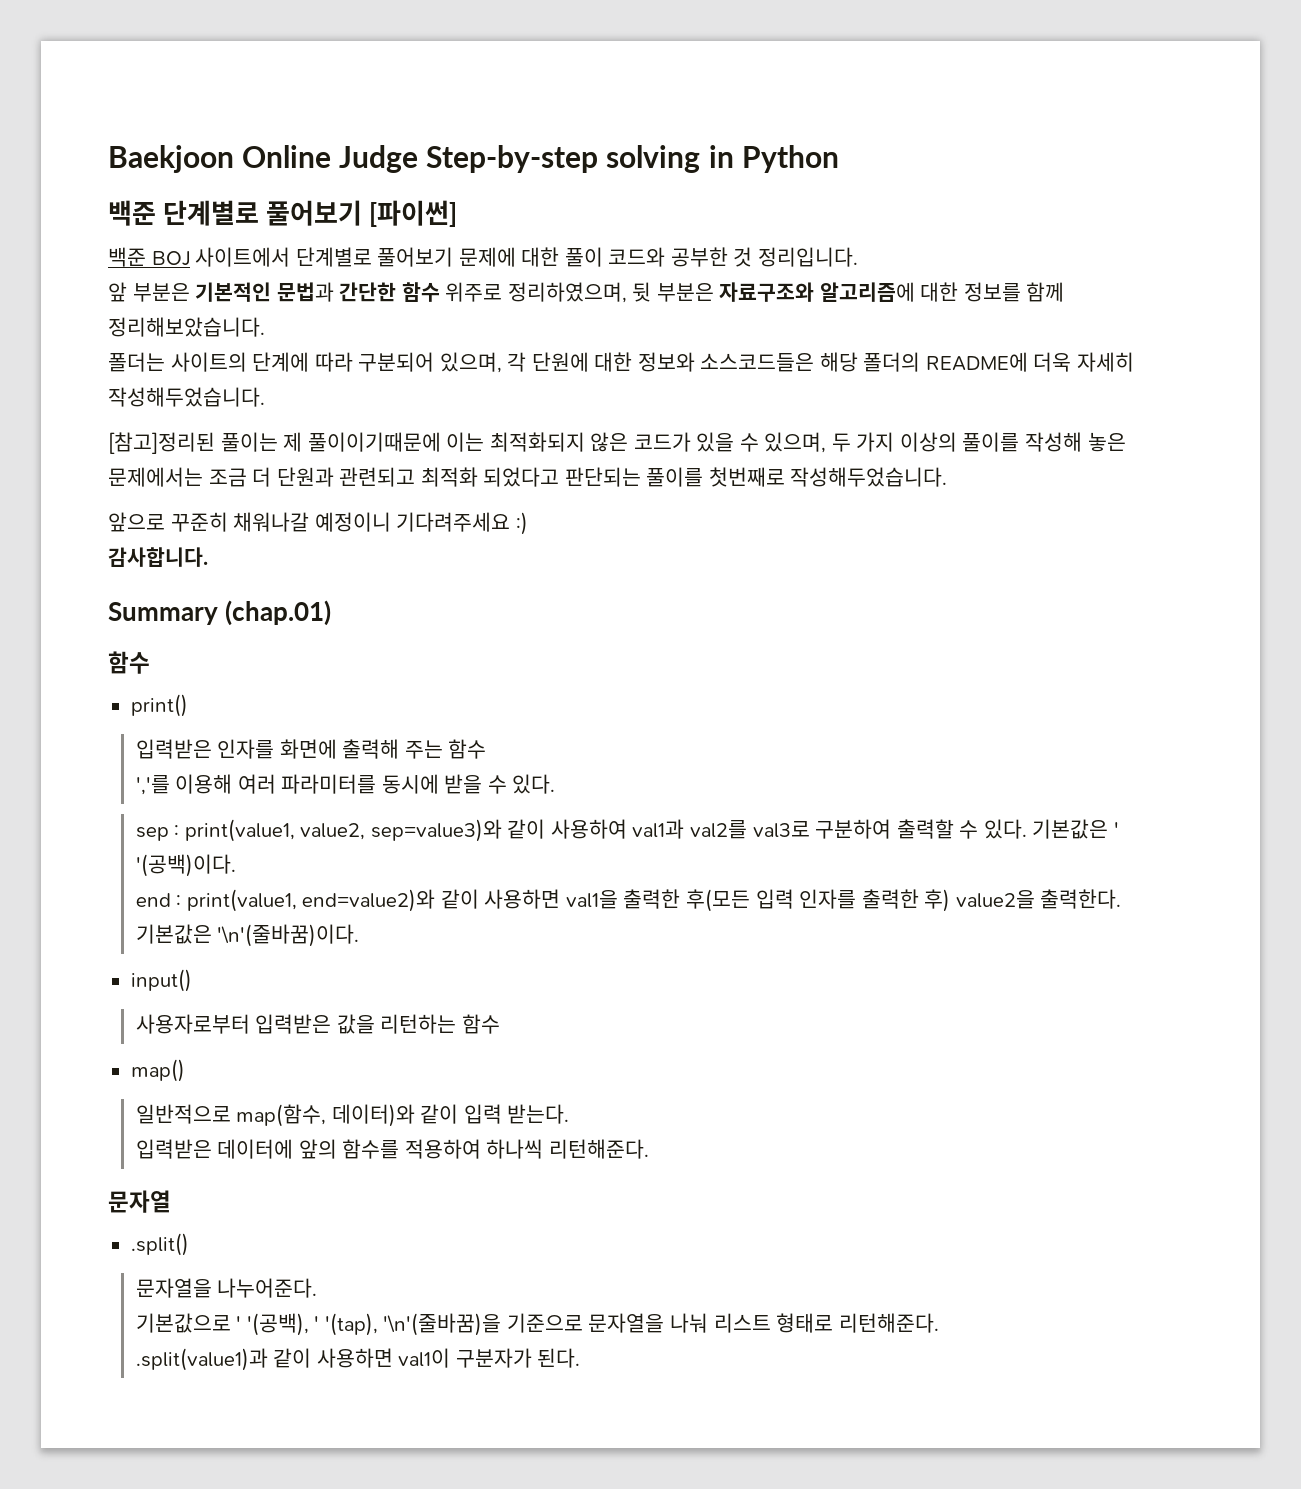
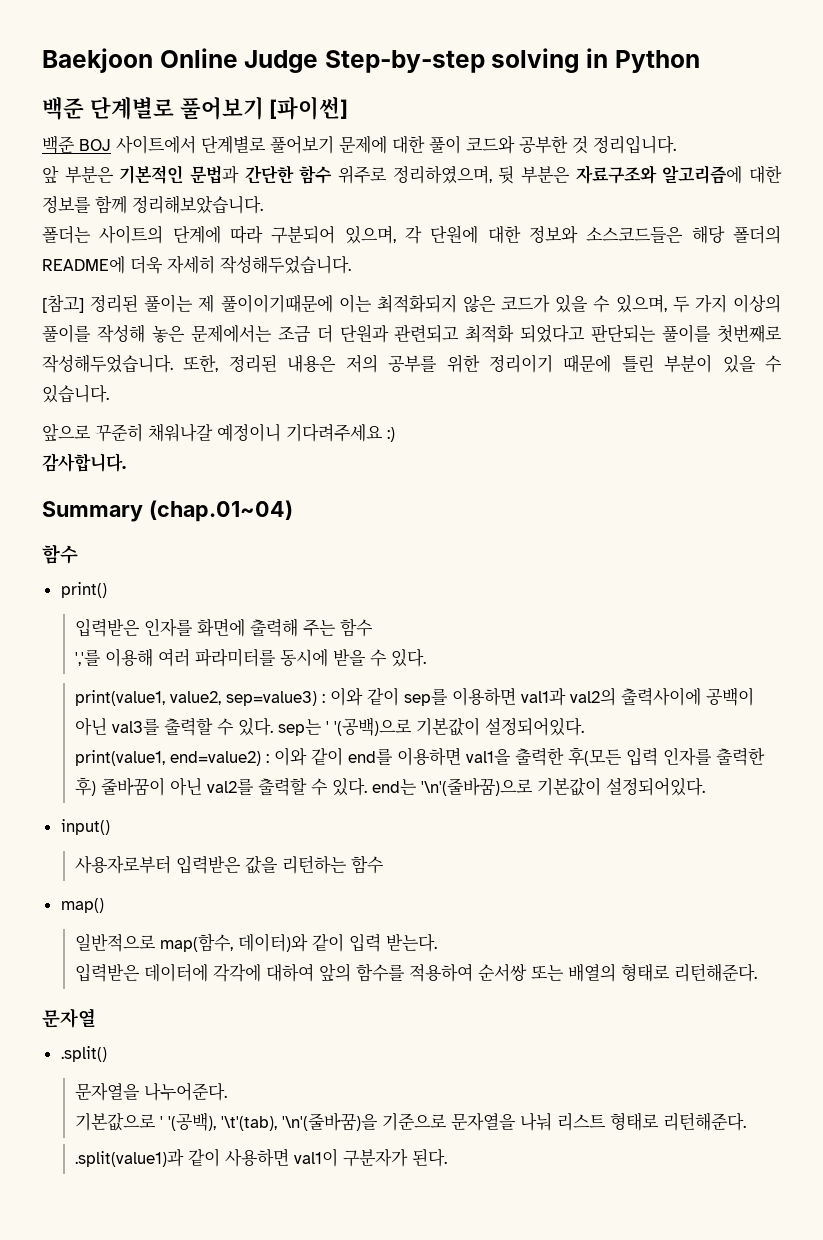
- [참고]정리된 풀이는 제 풀이이기때문에 이는 최적화되지 않은 코드가 있을 수 있으며, 두 가지 이상의 풀이를 작성해 놓은 문제에서는 조금 더 단원과 관련되고 최적화 되었다고 판단되는 풀이를 첫번째로 작성해두었습니다.
+ [참고] 정리된 풀이는 제 풀이이기때문에 이는 최적화되지 않은 코드가 있을 수 있으며, 두 가지 이상의 풀이를 작성해 놓은 문제에서는 조금 더 단원과 관련되고 최적화 되었다고 판단되는 풀이를 첫번째로 작성해두었습니다. 또한, 정리된 내용은 저의 공부를 위한 정리이기 때문에 틀린 부분이 있을 수 있습니다.
- Summary (chap.01)
+ Summary (chap.01~04)
- sep : print(value1, value2, sep=value3)와 같이 사용하여 val1과 val2를 val3로 구분하여 출력할 수 있다. 기본값은 ' '(공백)이다.
- end : print(value1, end=value2)와 같이 사용하면 val1을 출력한 후(모든 입력 인자를 출력한 후) value2을 출력한다. 기본값은 '\n'(줄바꿈)이다.
+ print(value1, value2, sep=value3) : 이와 같이 sep를 이용하면 val1과 val2의 출력사이에 공백이 아닌 val3를 출력할 수 있다. sep는 ' '(공백)으로 기본값이 설정되어있다.
+ print(value1, end=value2) : 이와 같이 end를 이용하면 val1을 출력한 후(모든 입력 인자를 출력한 후) 줄바꿈이 아닌 val2를 출력할 수 있다. end는 '\n'(줄바꿈)으로 기본값이 설정되어있다.
- 입력받은 데이터에 앞의 함수를 적용하여 하나씩 리턴해준다.
+ 입력받은 데이터에 각각에 대하여 앞의 함수를 적용하여 순서쌍 또는 배열의 형태로 리턴해준다.
- 기본값으로 ' '(공백), ' '(tap), '\n'(줄바꿈)을 기준으로 문자열을 나눠 리스트 형태로 리턴해준다.
+ 기본값으로 ' '(공백), '\t'(tab), '\n'(줄바꿈)을 기준으로 문자열을 나눠 리스트 형태로 리턴해준다.

